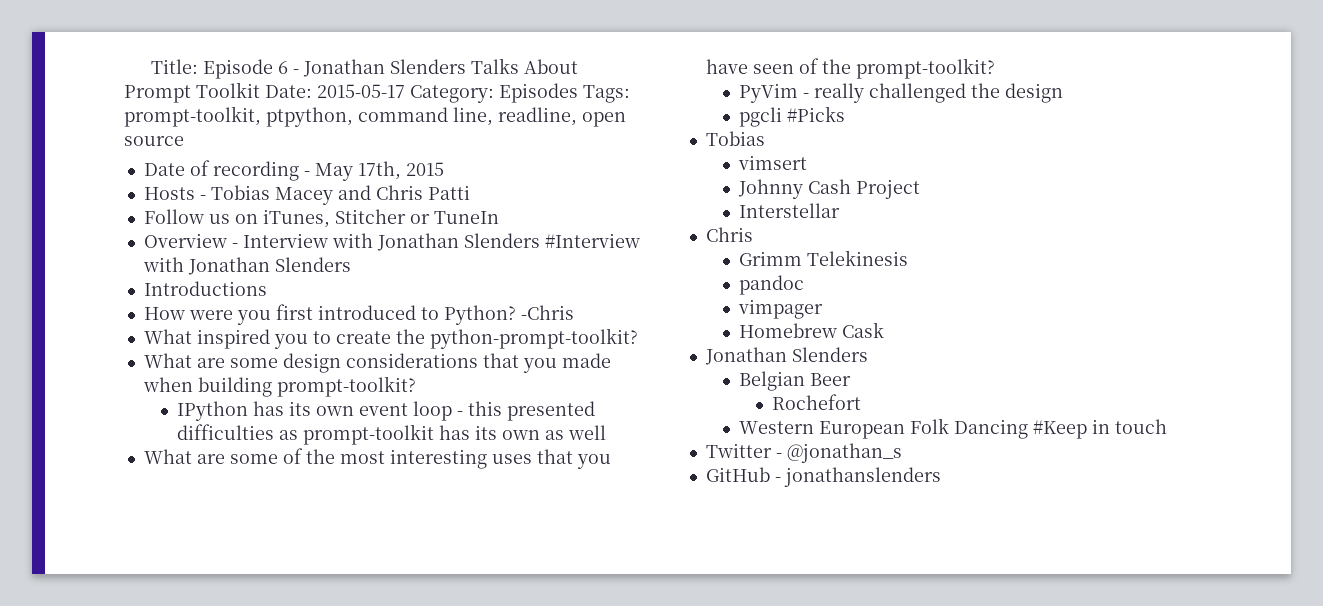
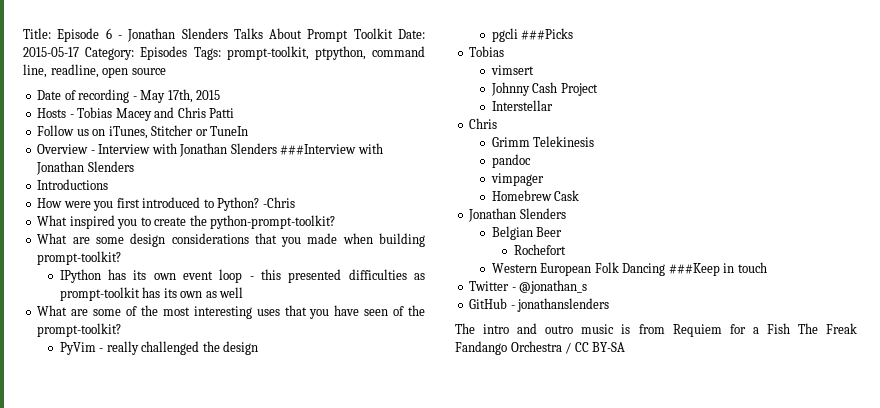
- Overview - Interview with Jonathan Slenders #Interview with Jonathan Slenders
+ Overview - Interview with Jonathan Slenders ###Interview with Jonathan Slenders
- pgcli #Picks
+ pgcli ###Picks
- Western European Folk Dancing #Keep in touch
+ Western European Folk Dancing ###Keep in touch
+ The intro and outro music is from Requiem for a Fish The Freak Fandango Orchestra / CC BY-SA

